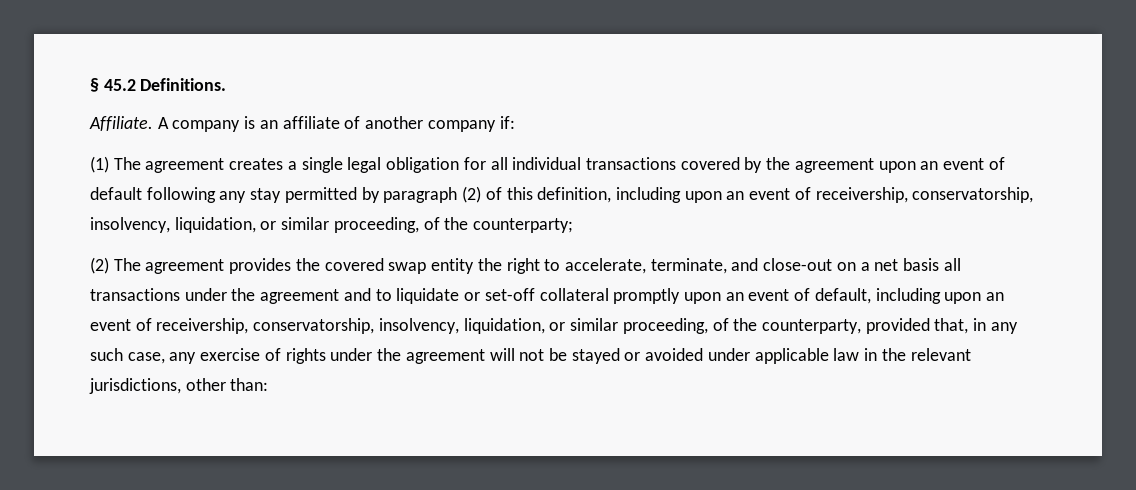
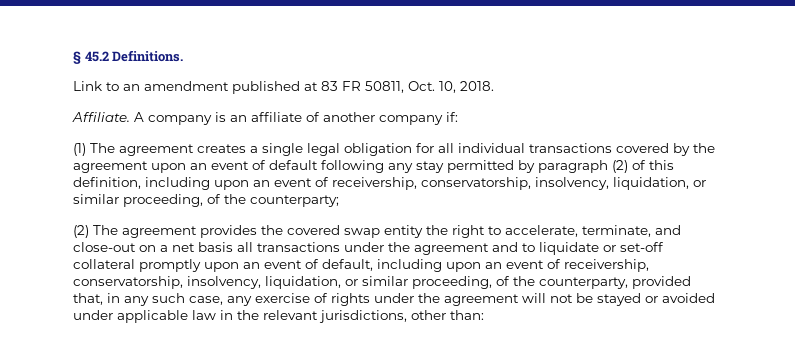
+ Link to an amendment published at 83 FR 50811, Oct. 10, 2018.

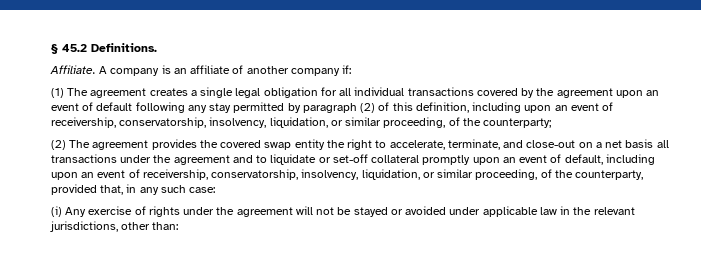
- Link to an amendment published at 83 FR 50811, Oct. 10, 2018.
- (2) The agreement provides the covered swap entity the right to accelerate, terminate, and close-out on a net basis all transactions under the agreement and to liquidate or set-off collateral promptly upon an event of default, including upon an event of receivership, conservatorship, insolvency, liquidation, or similar proceeding, of the counterparty, provided that, in any such case, any exercise of rights under the agreement will not be stayed or avoided under applicable law in the relevant jurisdictions, other than:
+ (2) The agreement provides the covered swap entity the right to accelerate, terminate, and close-out on a net basis all transactions under the agreement and to liquidate or set-off collateral promptly upon an event of default, including upon an event of receivership, conservatorship, insolvency, liquidation, or similar proceeding, of the counterparty, provided that, in any such case:
+ (i) Any exercise of rights under the agreement will not be stayed or avoided under applicable law in the relevant jurisdictions, other than:

